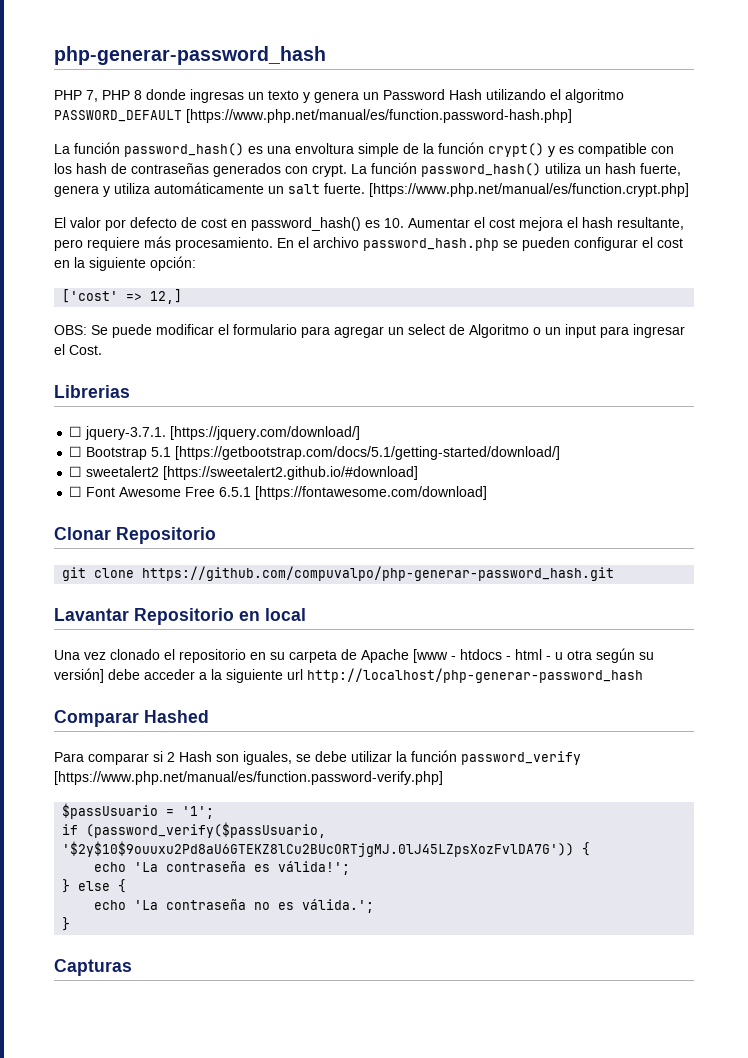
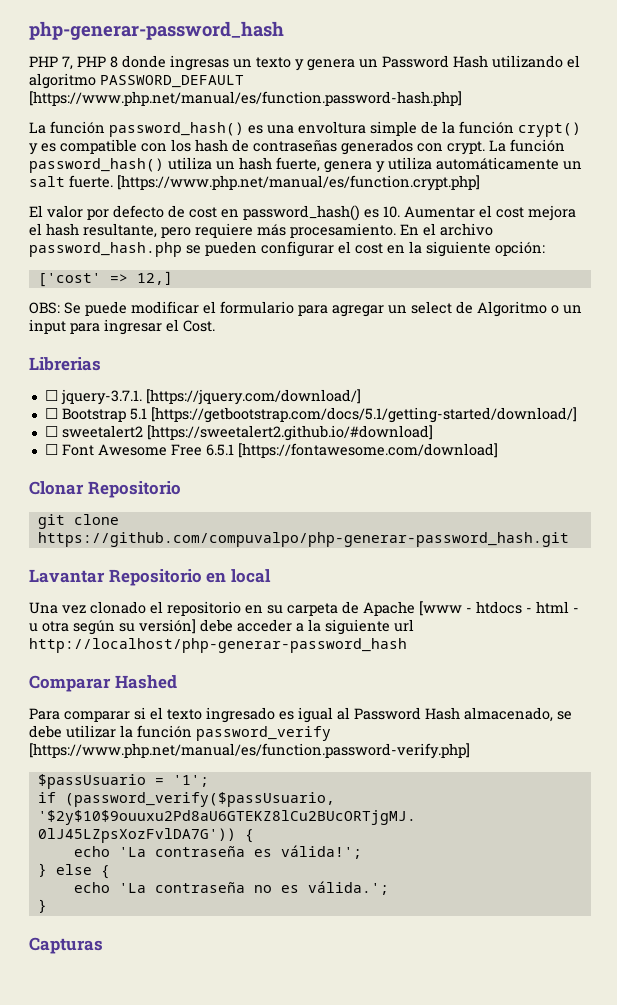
- Para comparar si 2 Hash son iguales, se debe utilizar la función password_verify [https://www.php.net/manual/es/function.password-verify.php]
+ Para comparar si el texto ingresado es igual al Password Hash almacenado, se debe utilizar la función password_verify [https://www.php.net/manual/es/function.password-verify.php]

